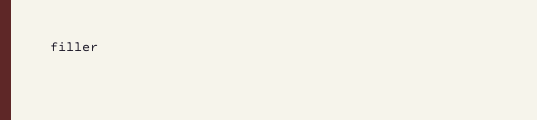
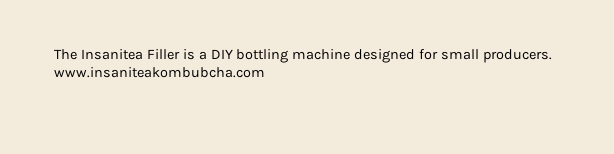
- filler
+ The Insanitea Filler is a DIY bottling machine designed for small producers. www.insaniteakombubcha.com

